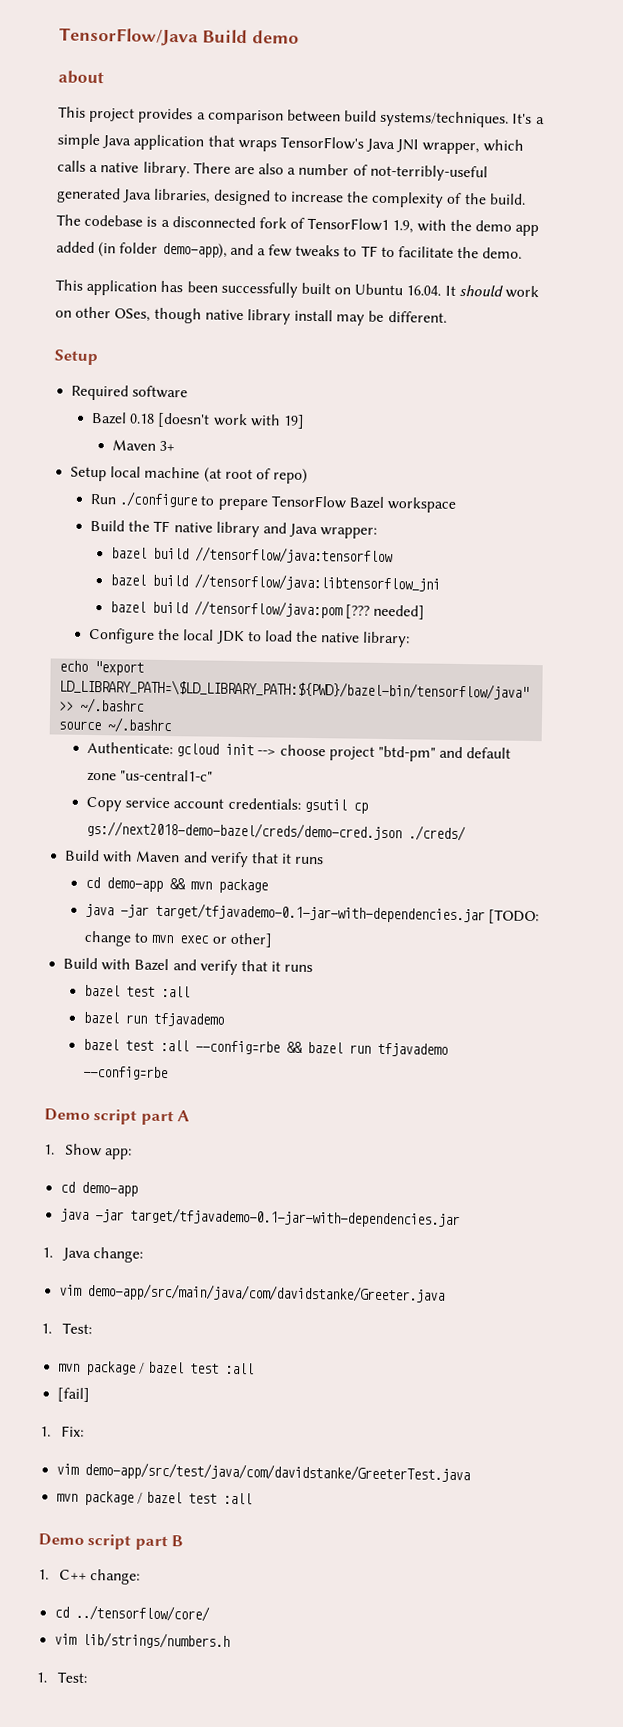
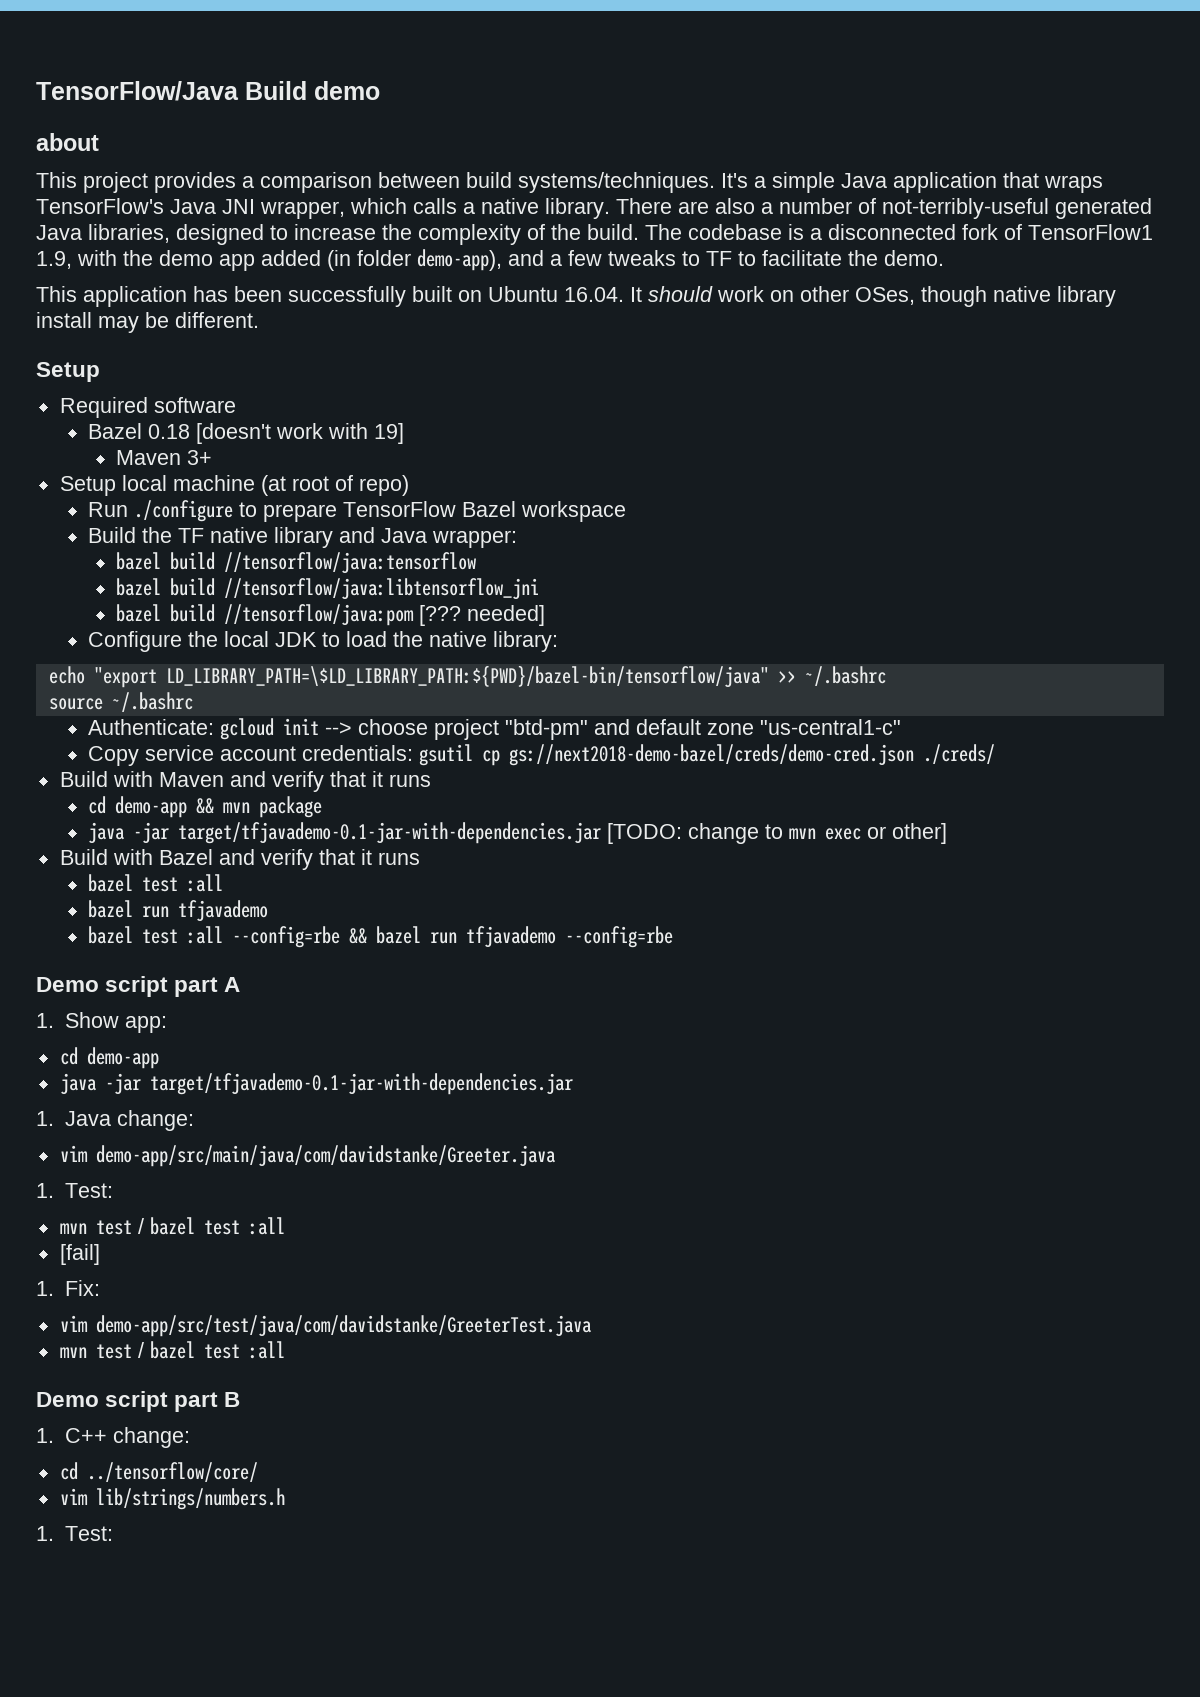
  vim demo-app/src/main/java/com/davidstanke/Greeter.java
  1. Test:
- mvn package / bazel test :all
+ mvn test / bazel test :all
  vim demo-app/src/test/java/com/davidstanke/GreeterTest.java
- mvn package / bazel test :all
+ mvn test / bazel test :all

